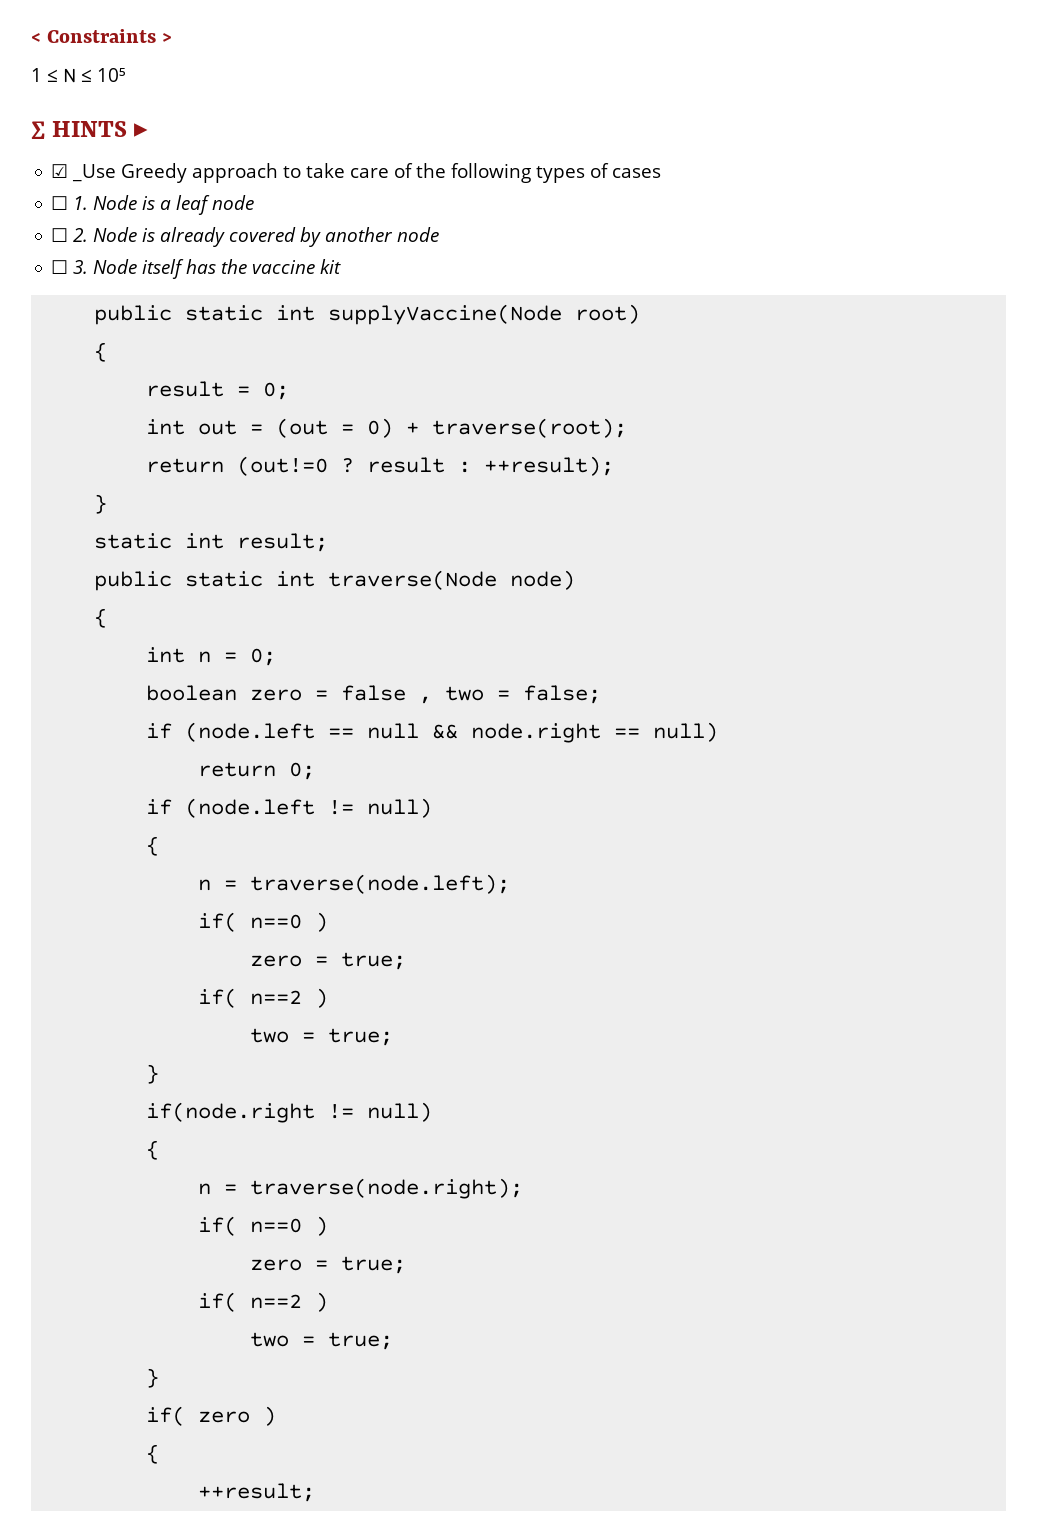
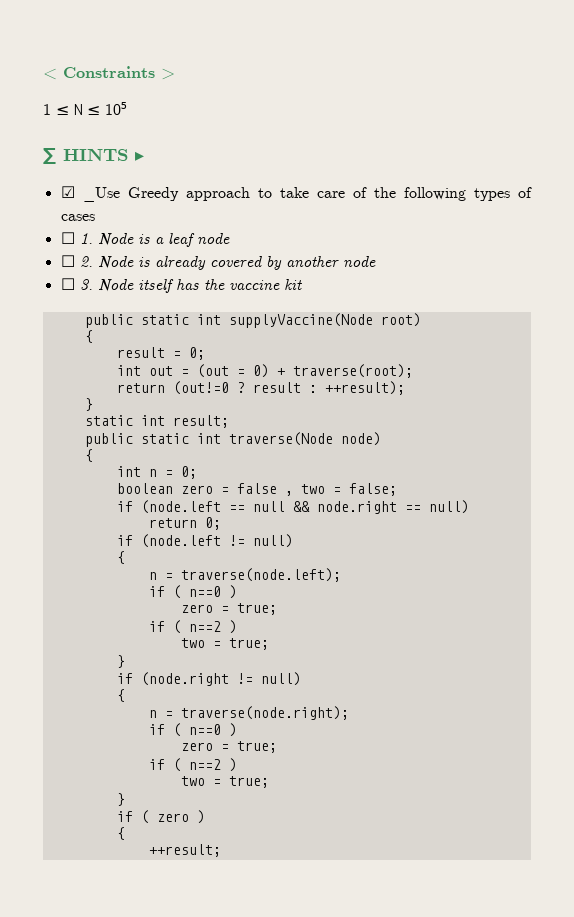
  n = traverse(node.left);
- if( n==0 )
+ if ( n==0 )
  zero = true;
- if( n==2 )
+ if ( n==2 )
  two = true;
  }
- if(node.right != null)
+ if (node.right != null)
  n = traverse(node.right);
- if( n==0 )
+ if ( n==0 )
  zero = true;
- if( n==2 )
+ if ( n==2 )
  two = true;
  }
- if( zero )
+ if ( zero )

